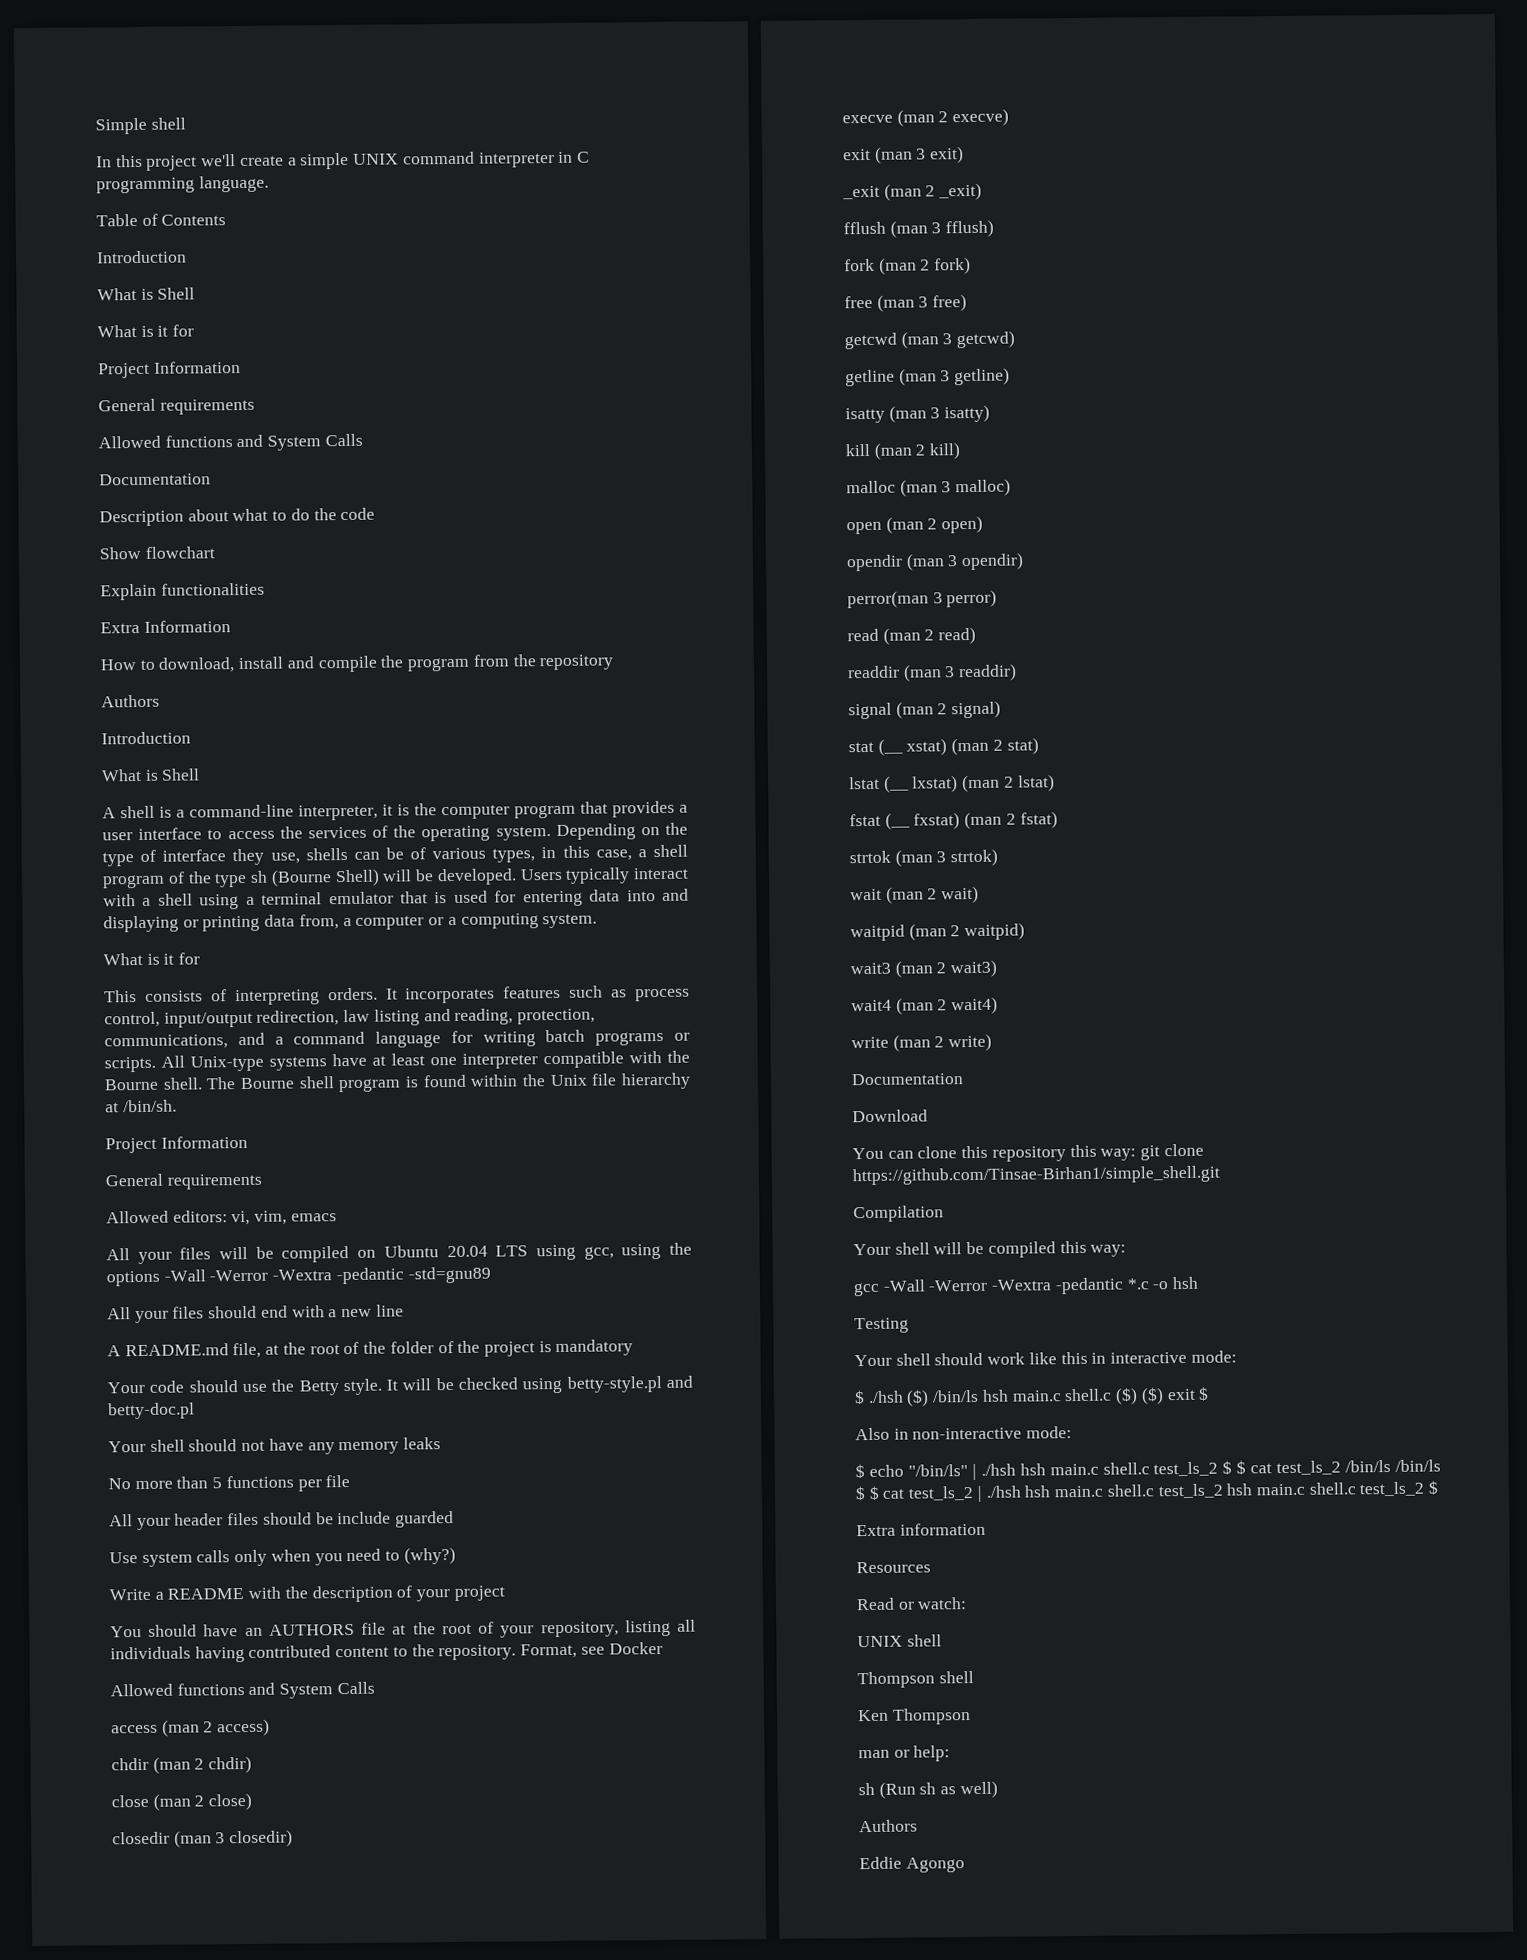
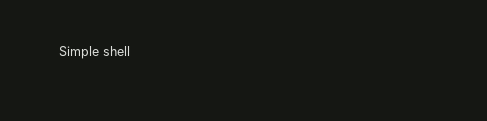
- In this project we'll create a simple UNIX command interpreter in C programming language.
- Table of Contents
- Introduction
- What is Shell
- What is it for
- Project Information
- General requirements
- Allowed functions and System Calls
- Documentation
- Description about what to do the code
- Show flowchart
- Explain functionalities
- Extra Information
- How to download, install and compile the program from the repository
- Authors
- Introduction
- What is Shell
- A shell is a command-line interpreter, it is the computer program that provides a user interface to access the services of the operating system. Depending on the type of interface they use, shells can be of various types, in this case, a shell program of the type sh (Bourne Shell) will be developed. Users typically interact with a shell using a terminal emulator that is used for entering data into and displaying or printing data from, a computer or a computing system.
- What is it for
- This consists of interpreting orders. It incorporates features such as process control, input/output redirection, law listing and reading, protection, communications, and a command language for writing batch programs or scripts. All Unix-type systems have at least one interpreter compatible with the Bourne shell. The Bourne shell program is found within the Unix file hierarchy at /bin/sh.
- Project Information
- General requirements
- Allowed editors: vi, vim, emacs
- All your files will be compiled on Ubuntu 20.04 LTS using gcc, using the options -Wall -Werror -Wextra -pedantic -std=gnu89
- All your files should end with a new line
- A README.md file, at the root of the folder of the project is mandatory
- Your code should use the Betty style. It will be checked using betty-style.pl and betty-doc.pl
- Your shell should not have any memory leaks
- No more than 5 functions per file
- All your header files should be include guarded
- Use system calls only when you need to (why?)
- Write a README with the description of your project
- You should have an AUTHORS file at the root of your repository, listing all individuals having contributed content to the repository. Format, see Docker
- Allowed functions and System Calls
- access (man 2 access)
- chdir (man 2 chdir)
- close (man 2 close)
- closedir (man 3 closedir)
- execve (man 2 execve)
- exit (man 3 exit)
- _exit (man 2 _exit)
- fflush (man 3 fflush)
- fork (man 2 fork)
- free (man 3 free)
- getcwd (man 3 getcwd)
- getline (man 3 getline)
- isatty (man 3 isatty)
- kill (man 2 kill)
- malloc (man 3 malloc)
- open (man 2 open)
- opendir (man 3 opendir)
- perror(man 3 perror)
- read (man 2 read)
- readdir (man 3 readdir)
- signal (man 2 signal)
- stat (__ xstat) (man 2 stat)
- lstat (__ lxstat) (man 2 lstat)
- fstat (__ fxstat) (man 2 fstat)
- strtok (man 3 strtok)
- wait (man 2 wait)
- waitpid (man 2 waitpid)
- wait3 (man 2 wait3)
- wait4 (man 2 wait4)
- write (man 2 write)
- Documentation
- Download
- You can clone this repository this way: git clone https://github.com/Tinsae-Birhan1/simple_shell.git
- Compilation
- Your shell will be compiled this way:
- gcc -Wall -Werror -Wextra -pedantic *.c -o hsh
- Testing
- Your shell should work like this in interactive mode:
- $ ./hsh ($) /bin/ls hsh main.c shell.c ($) ($) exit $
- Also in non-interactive mode:
- $ echo "/bin/ls" | ./hsh hsh main.c shell.c test_ls_2 $ $ cat test_ls_2 /bin/ls /bin/ls $ $ cat test_ls_2 | ./hsh hsh main.c shell.c test_ls_2 hsh main.c shell.c test_ls_2 $
- Extra information
- Resources
- Read or watch:
- UNIX shell
- Thompson shell
- Ken Thompson
- man or help:
- sh (Run sh as well)
- Authors
- Eddie Agongo

